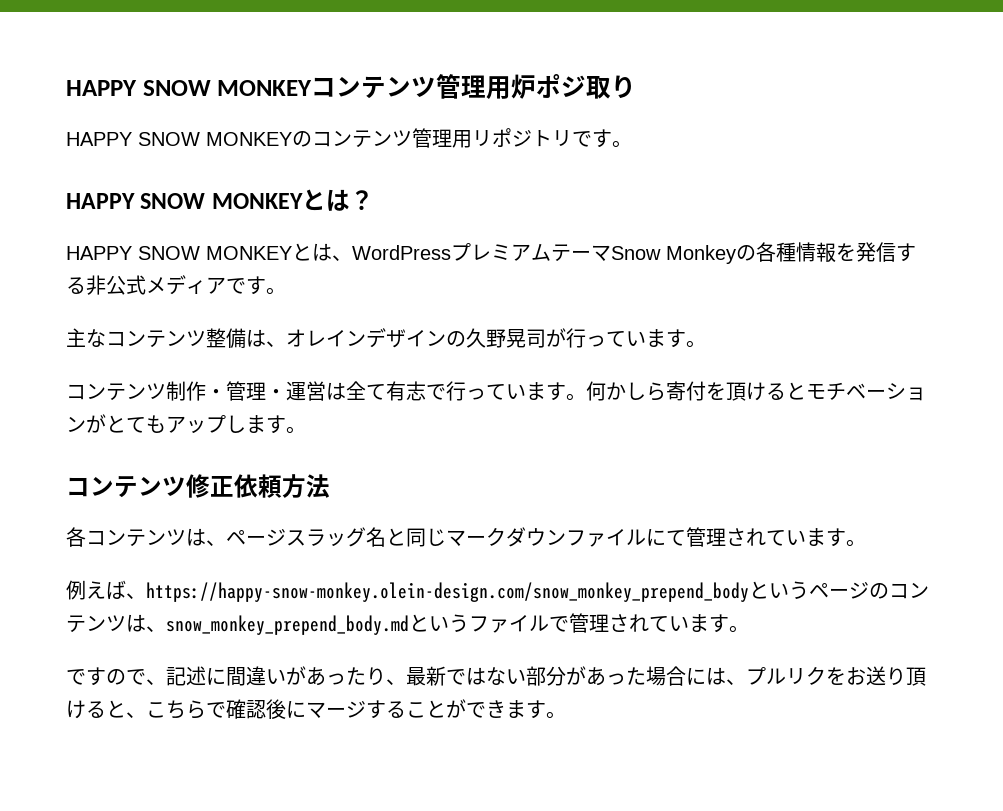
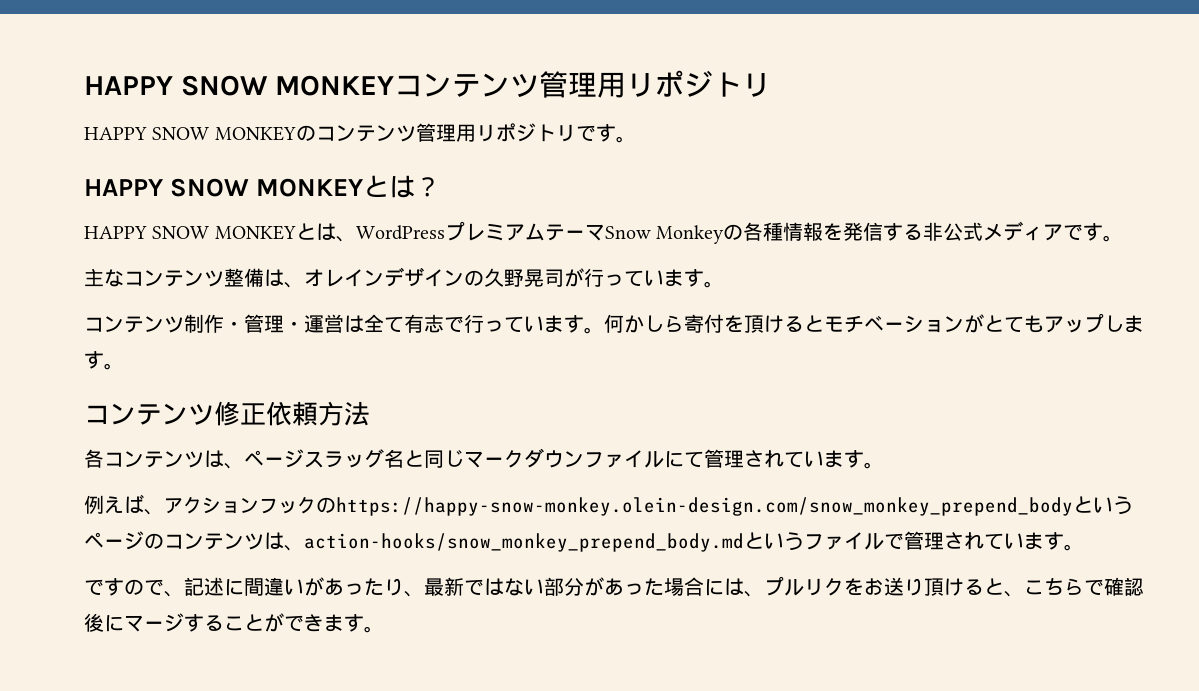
- HAPPY SNOW MONKEYコンテンツ管理用炉ポジ取り
+ HAPPY SNOW MONKEYコンテンツ管理用リポジトリ
- 例えば、https://happy-snow-monkey.olein-design.com/snow_monkey_prepend_bodyというページのコンテンツは、snow_monkey_prepend_body.mdというファイルで管理されています。
+ 例えば、アクションフックのhttps://happy-snow-monkey.olein-design.com/snow_monkey_prepend_bodyというページのコンテンツは、action-hooks/snow_monkey_prepend_body.mdというファイルで管理されています。

